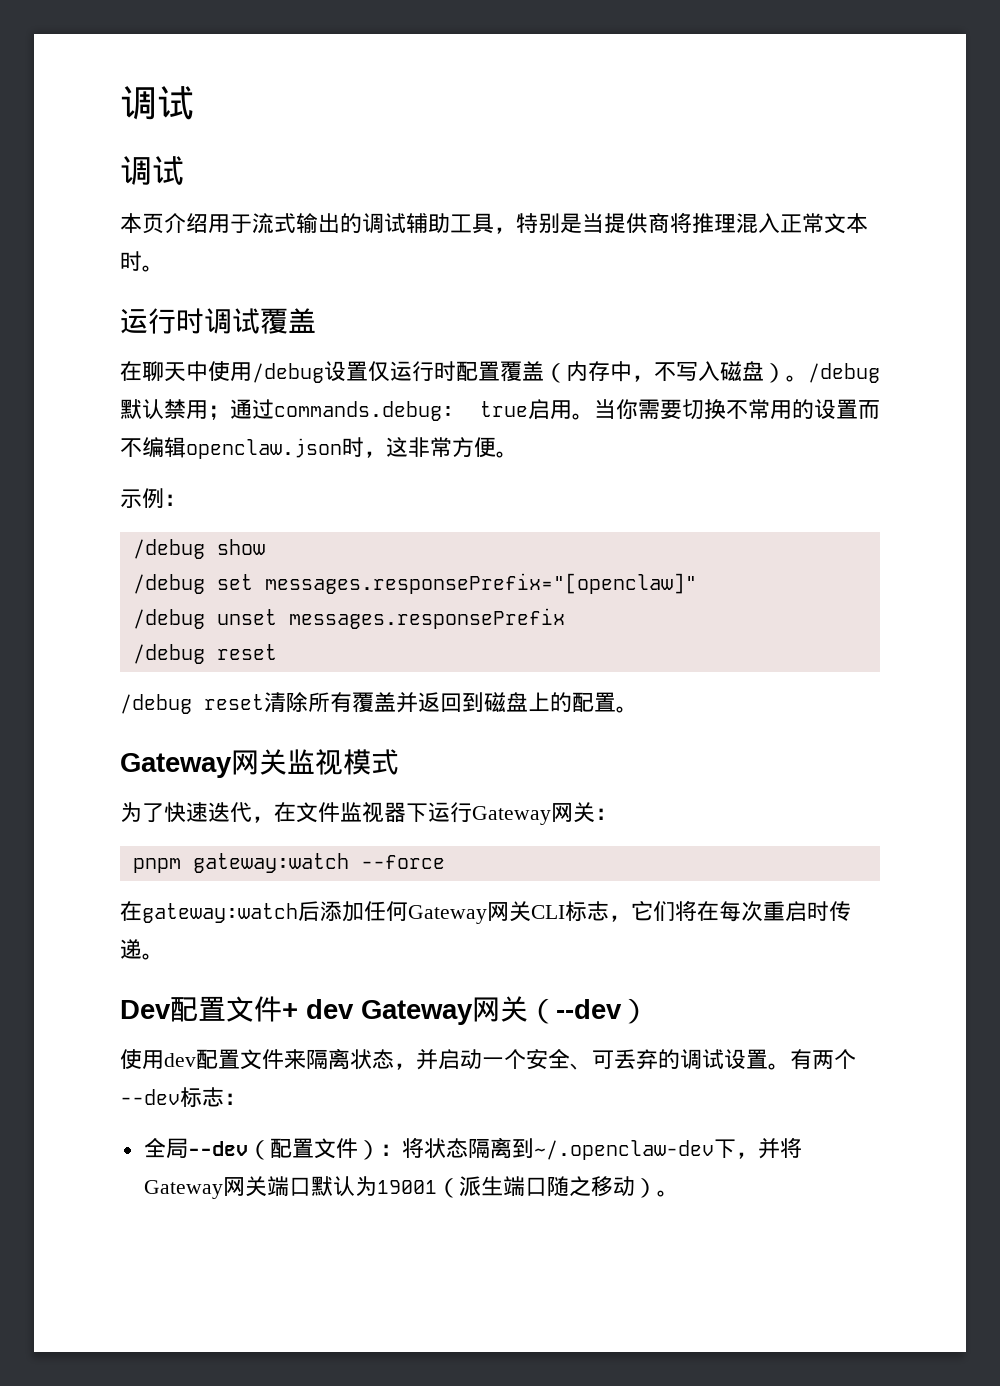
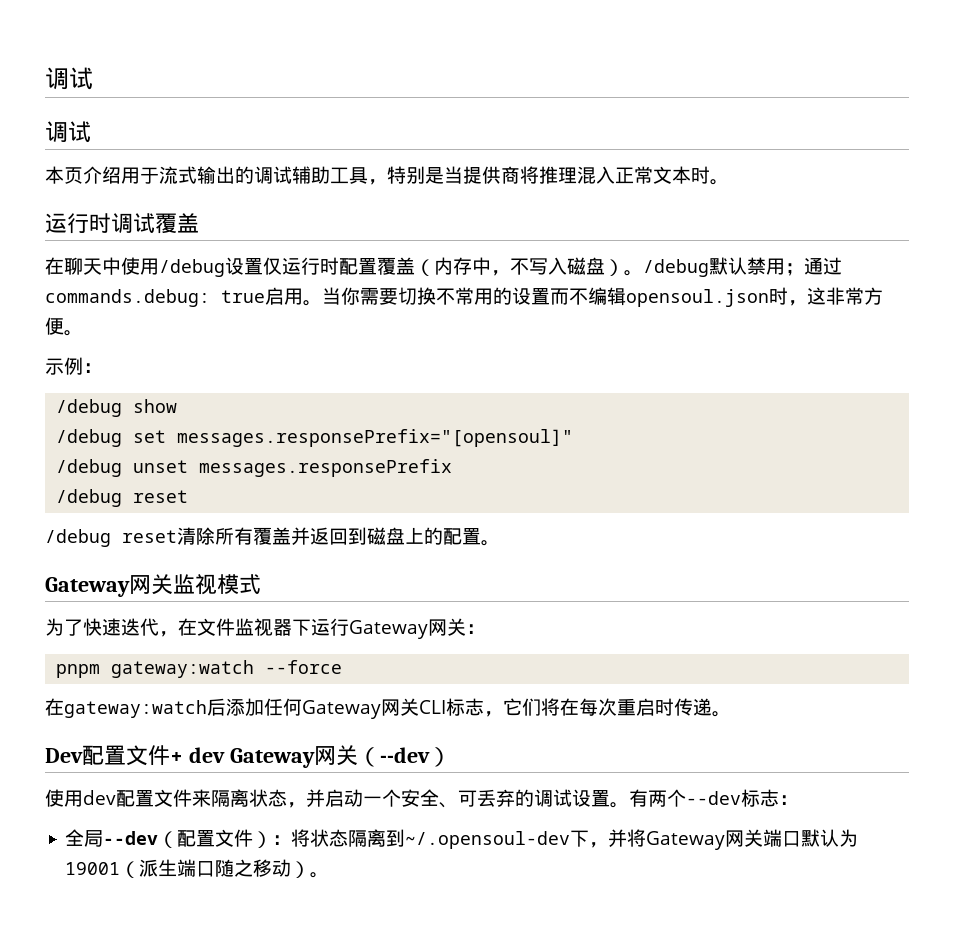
- 当你需要切换不常用的设置而不编辑openclaw.json时，这非常方便。
+ 当你需要切换不常用的设置而不编辑opensoul.json时，这非常方便。
- /debug set messages.responsePrefix="[openclaw]"
+ /debug set messages.responsePrefix="[opensoul]"
- 全局--dev（配置文件）：将状态隔离到~/.openclaw-dev下，并将Gateway网关端口默认为19001（派生端口随之移动）。
+ 全局--dev（配置文件）：将状态隔离到~/.opensoul-dev下，并将Gateway网关端口默认为19001（派生端口随之移动）。

